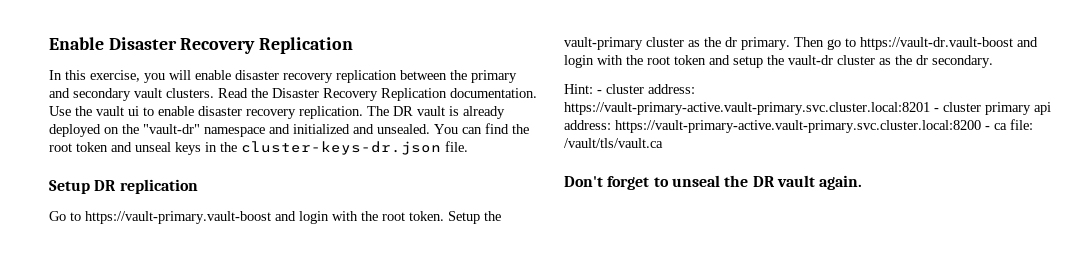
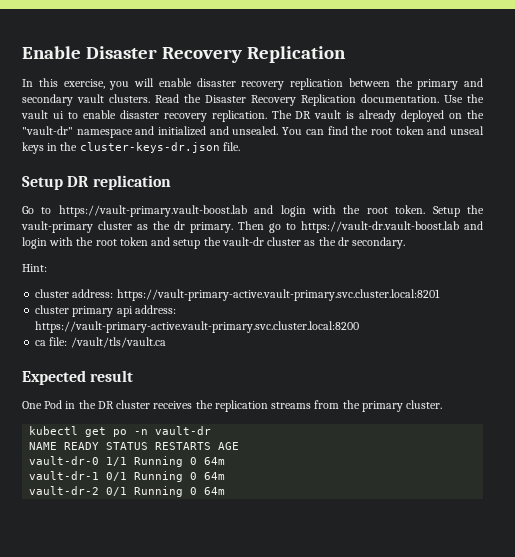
- Go to https://vault-primary.vault-boost and login with the root token.
+ Go to https://vault-primary.vault-boost.lab and login with the root token.
- Then go to https://vault-dr.vault-boost and login with the root token and setup the vault-dr cluster as the dr secondary.
+ Then go to https://vault-dr.vault-boost.lab and login with the root token and setup the vault-dr cluster as the dr secondary.
- Hint: - cluster address: https://vault-primary-active.vault-primary.svc.cluster.local:8201 - cluster primary api address: https://vault-primary-active.vault-primary.svc.cluster.local:8200 - ca file: /vault/tls/vault.ca
+ Hint:
+ cluster address: https://vault-primary-active.vault-primary.svc.cluster.local:8201
+ cluster primary api address: https://vault-primary-active.vault-primary.svc.cluster.local:8200
+ ca file: /vault/tls/vault.ca
- Don't forget to unseal the DR vault again.
+ Expected result
+ One Pod in the DR cluster receives the replication streams from the primary cluster.
+ kubectl get po -n vault-dr
+ NAME READY STATUS RESTARTS AGE
+ vault-dr-0 1/1 Running 0 64m
+ vault-dr-1 0/1 Running 0 64m
+ vault-dr-2 0/1 Running 0 64m

